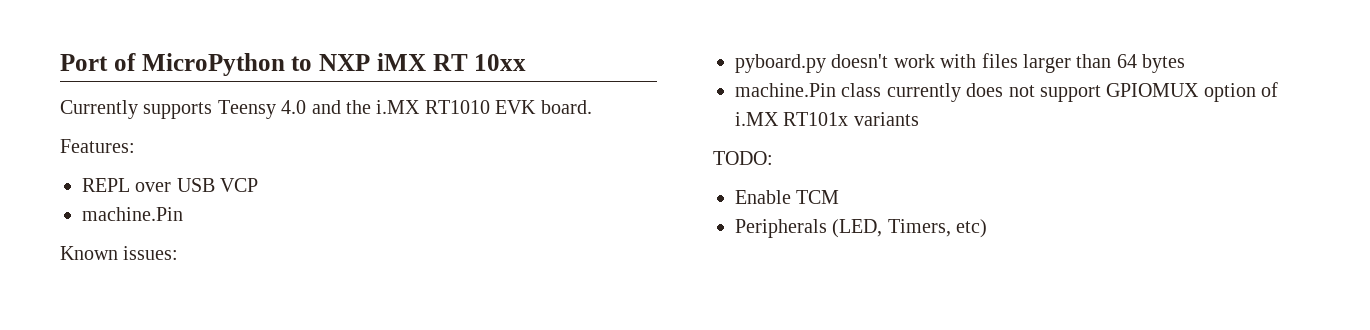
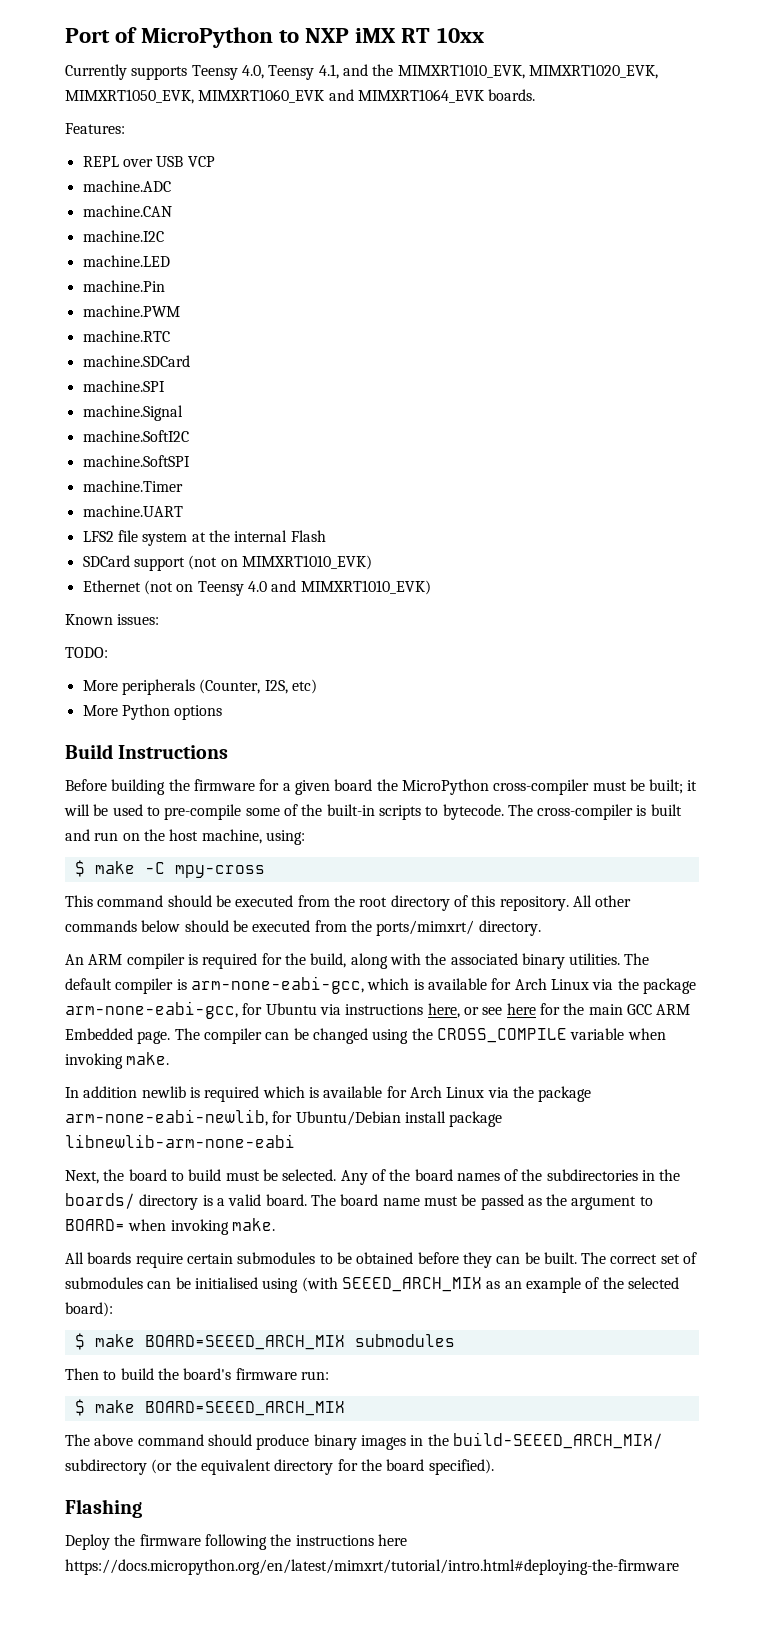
- Currently supports Teensy 4.0 and the i.MX RT1010 EVK board.
+ Currently supports Teensy 4.0, Teensy 4.1, and the MIMXRT1010_EVK, MIMXRT1020_EVK, MIMXRT1050_EVK, MIMXRT1060_EVK and MIMXRT1064_EVK boards.
  REPL over USB VCP
+ machine.ADC
+ machine.CAN
+ machine.I2C
+ machine.LED
  machine.Pin
+ machine.PWM
+ machine.RTC
+ machine.SDCard
+ machine.SPI
+ machine.Signal
+ machine.SoftI2C
+ machine.SoftSPI
+ machine.Timer
+ machine.UART
+ LFS2 file system at the internal Flash
+ SDCard support (not on MIMXRT1010_EVK)
+ Ethernet (not on Teensy 4.0 and MIMXRT1010_EVK)
  Known issues:
- pyboard.py doesn't work with files larger than 64 bytes
- machine.Pin class currently does not support GPIOMUX option of i.MX RT101x variants
  TODO:
- Enable TCM
- Peripherals (LED, Timers, etc)
+ More peripherals (Counter, I2S, etc)
+ More Python options
+ Build Instructions
+ Before building the firmware for a given board the MicroPython cross-compiler must be built; it will be used to pre-compile some of the built-in scripts to bytecode. The cross-compiler is built and run on the host machine, using:
+ $ make -C mpy-cross
+ This command should be executed from the root directory of this repository. All other commands below should be executed from the ports/mimxrt/ directory.
+ An ARM compiler is required for the build, along with the associated binary utilities. The default compiler is arm-none-eabi-gcc, which is available for Arch Linux via the package arm-none-eabi-gcc, for Ubuntu via instructions here, or see here for the main GCC ARM Embedded page. The compiler can be changed using the CROSS_COMPILE variable when invoking make.
+ In addition newlib is required which is available for Arch Linux via the package arm-none-eabi-newlib, for Ubuntu/Debian install package libnewlib-arm-none-eabi
+ Next, the board to build must be selected. Any of the board names of the subdirectories in the boards/ directory is a valid board. The board name must be passed as the argument to BOARD= when invoking make.
+ All boards require certain submodules to be obtained before they can be built. The correct set of submodules can be initialised using (with SEEED_ARCH_MIX as an example of the selected board):
+ $ make BOARD=SEEED_ARCH_MIX submodules
+ Then to build the board's firmware run:
+ $ make BOARD=SEEED_ARCH_MIX
+ The above command should produce binary images in the build-SEEED_ARCH_MIX/ subdirectory (or the equivalent directory for the board specified).
+ Flashing
+ Deploy the firmware following the instructions here https://docs.micropython.org/en/latest/mimxrt/tutorial/intro.html#deploying-the-firmware

